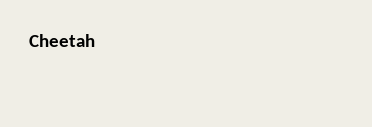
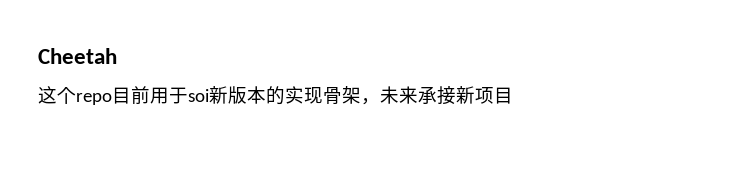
+ 这个repo目前用于soi新版本的实现骨架，未来承接新项目

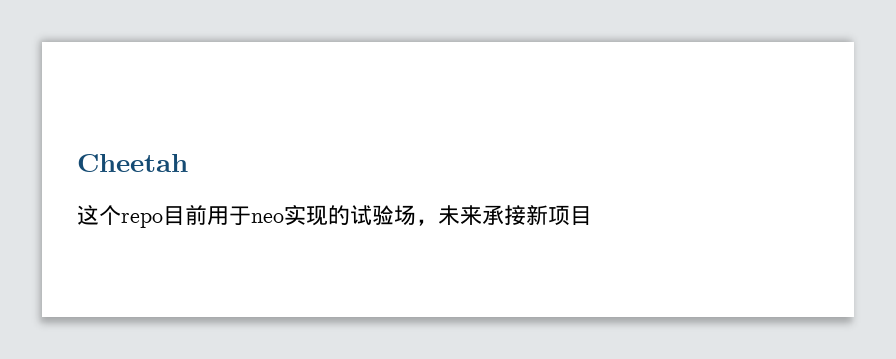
- 这个repo目前用于soi新版本的实现骨架，未来承接新项目
+ 这个repo目前用于neo实现的试验场，未来承接新项目

